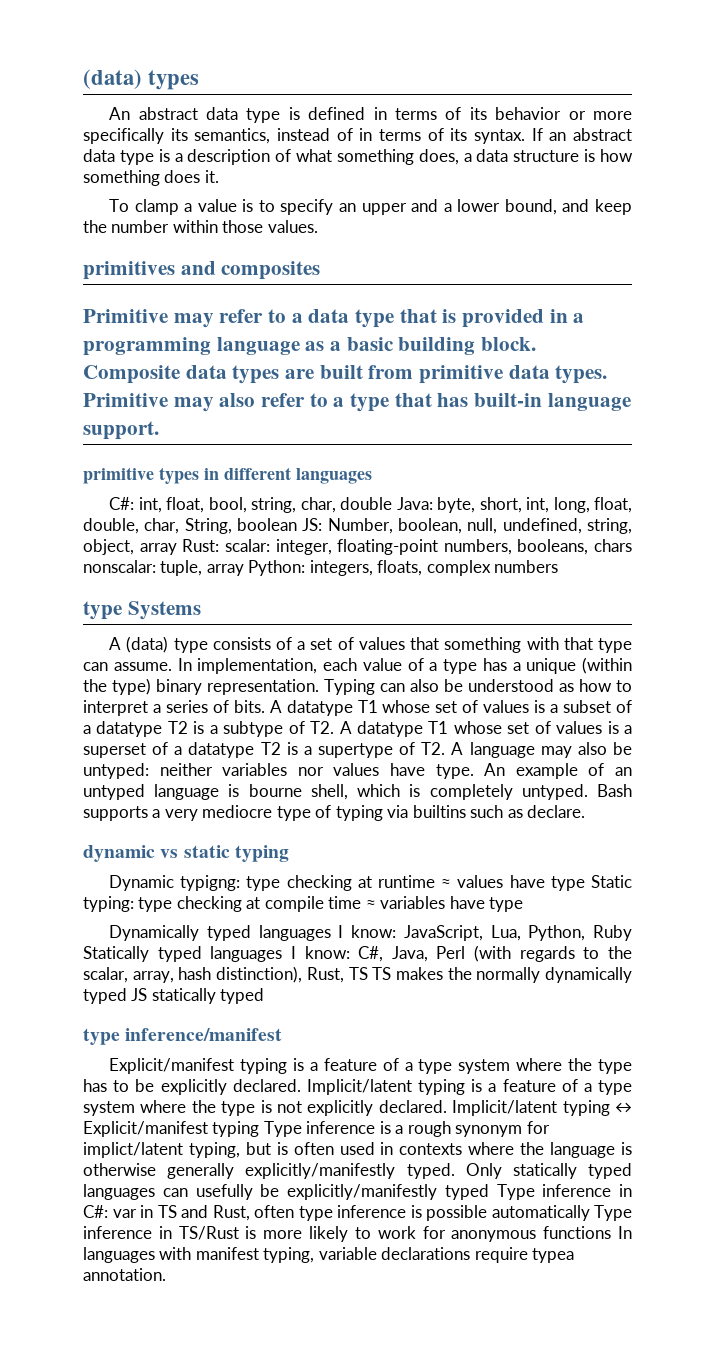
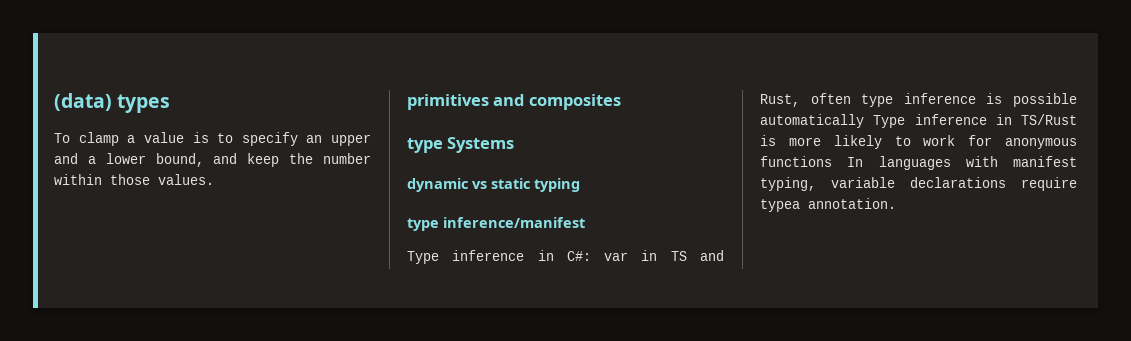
- An abstract data type is defined in terms of its behavior or more specifically its semantics, instead of in terms of its syntax. If an abstract data type is a description of what something does, a data structure is how something does it.
- Primitive may refer to a data type that is provided in a programming language as a basic building block. Composite data types are built from primitive data types. Primitive may also refer to a type that has built-in language support.
- primitive types in different languages
- C#: int, float, bool, string, char, double Java: byte, short, int, long, float, double, char, String, boolean JS: Number, boolean, null, undefined, string, object, array Rust: scalar: integer, floating-point numbers, booleans, chars nonscalar: tuple, array Python: integers, floats, complex numbers
  type Systems
- A (data) type consists of a set of values that something with that type can assume. In implementation, each value of a type has a unique (within the type) binary representation. Typing can also be understood as how to interpret a series of bits. A datatype T1 whose set of values is a subset of a datatype T2 is a subtype of T2. A datatype T1 whose set of values is a superset of a datatype T2 is a supertype of T2. A language may also be untyped: neither variables nor values have type. An example of an untyped language is bourne shell, which is completely untyped. Bash supports a very mediocre type of typing via builtins such as declare.
  dynamic vs static typing
- Dynamic typigng: type checking at runtime ≈ values have type Static typing: type checking at compile time ≈ variables have type
- Dynamically typed languages I know: JavaScript, Lua, Python, Ruby Statically typed languages I know: C#, Java, Perl (with regards to the scalar, array, hash distinction), Rust, TS TS makes the normally dynamically typed JS statically typed
  type inference/manifest
- Explicit/manifest typing is a feature of a type system where the type has to be explicitly declared. Implicit/latent typing is a feature of a type system where the type is not explicitly declared. Implicit/latent typing ↔ Explicit/manifest typing Type inference is a rough synonym for implict/latent typing, but is often used in contexts where the language is otherwise generally explicitly/manifestly typed. Only statically typed languages can usefully be explicitly/manifestly typed Type inference in C#: var in TS and Rust, often type inference is possible automatically Type inference in TS/Rust is more likely to work for anonymous functions In languages with manifest typing, variable declarations require typea annotation.
+ Type inference in C#: var in TS and Rust, often type inference is possible automatically Type inference in TS/Rust is more likely to work for anonymous functions In languages with manifest typing, variable declarations require typea annotation.

